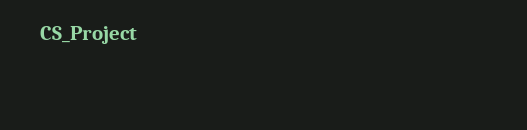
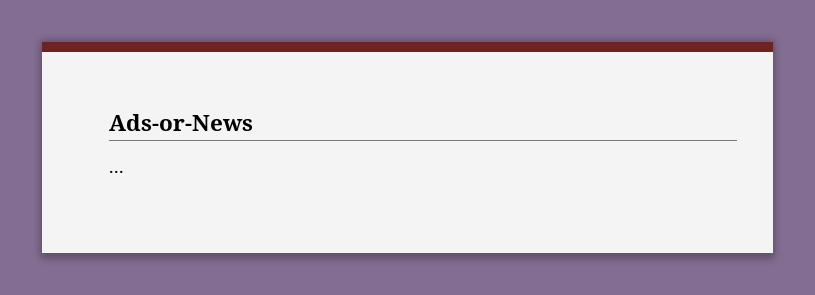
- CS_Project
+ Ads-or-News
+ ...

